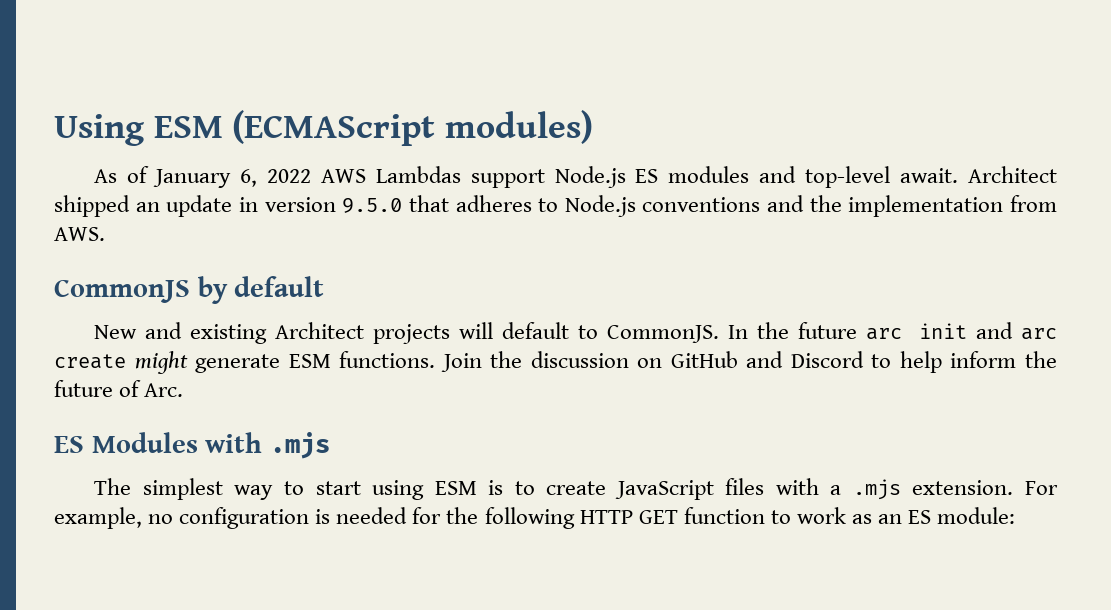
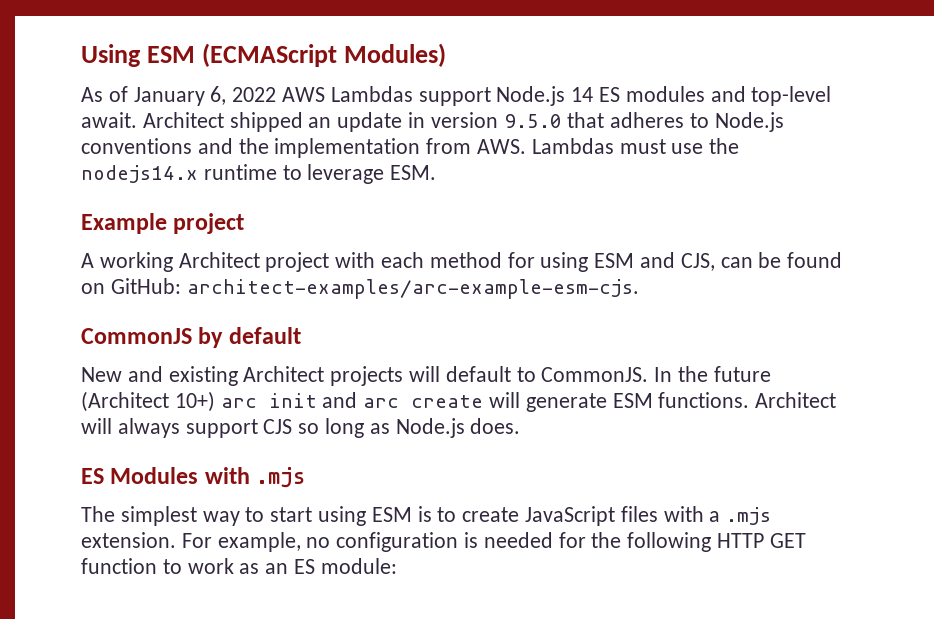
- Using ESM (ECMAScript modules)
+ Using ESM (ECMAScript Modules)
- As of January 6, 2022 AWS Lambdas support Node.js ES modules and top-level await.
+ As of January 6, 2022 AWS Lambdas support Node.js 14 ES modules and top-level await.
- Architect shipped an update in version 9.5.0 that adheres to Node.js conventions and the implementation from AWS.
+ Architect shipped an update in version 9.5.0 that adheres to Node.js conventions and the implementation from AWS. Lambdas must use the nodejs14.x runtime to leverage ESM.
+ Example project
+ A working Architect project with each method for using ESM and CJS, can be found on GitHub: architect-examples/arc-example-esm-cjs.
- In the future arc init and arc create might generate ESM functions.
+ In the future (Architect 10+) arc init and arc create will generate ESM functions.
- Join the discussion on GitHub and Discord to help inform the future of Arc.
+ Architect will always support CJS so long as Node.js does.

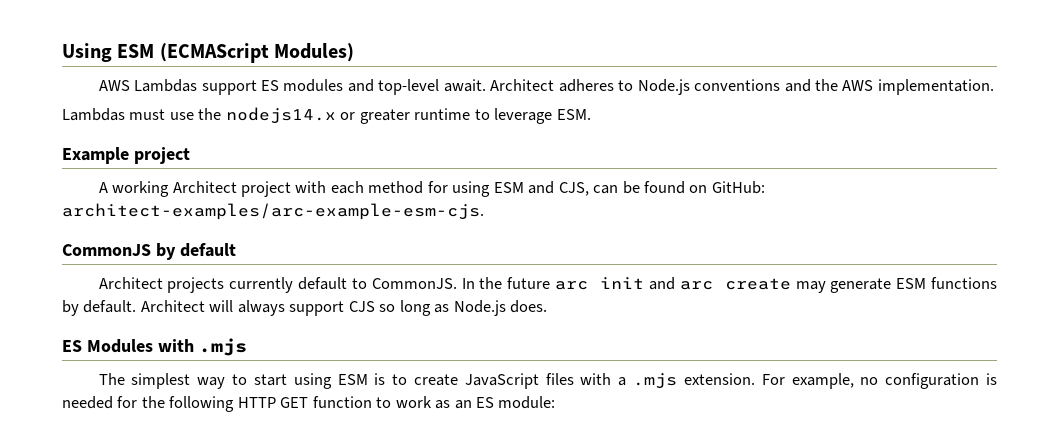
- As of January 6, 2022 AWS Lambdas support Node.js 14 ES modules and top-level await.
+ AWS Lambdas support ES modules and top-level await.
- Architect shipped an update in version 9.5.0 that adheres to Node.js conventions and the implementation from AWS. Lambdas must use the nodejs14.x runtime to leverage ESM.
+ Architect adheres to Node.js conventions and the AWS implementation.
+ Lambdas must use the nodejs14.x or greater runtime to leverage ESM.
- New and existing Architect projects will default to CommonJS.
+ Architect projects currently default to CommonJS.
- In the future (Architect 10+) arc init and arc create will generate ESM functions.
+ In the future arc init and arc create may generate ESM functions by default.

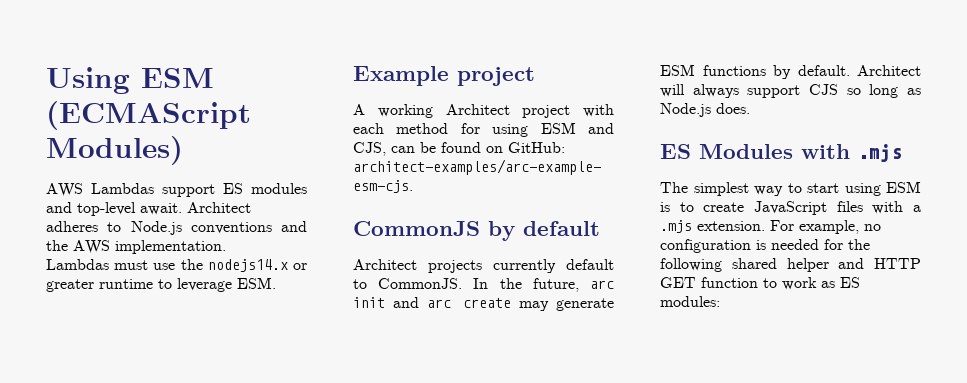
- In the future arc init and arc create may generate ESM functions by default.
+ In the future, arc init and arc create may generate ESM functions by default.
- For example, no configuration is needed for the following HTTP GET function to work as an ES module:
+ For example, no configuration is needed for the following shared helper and HTTP GET function to work as ES modules:

